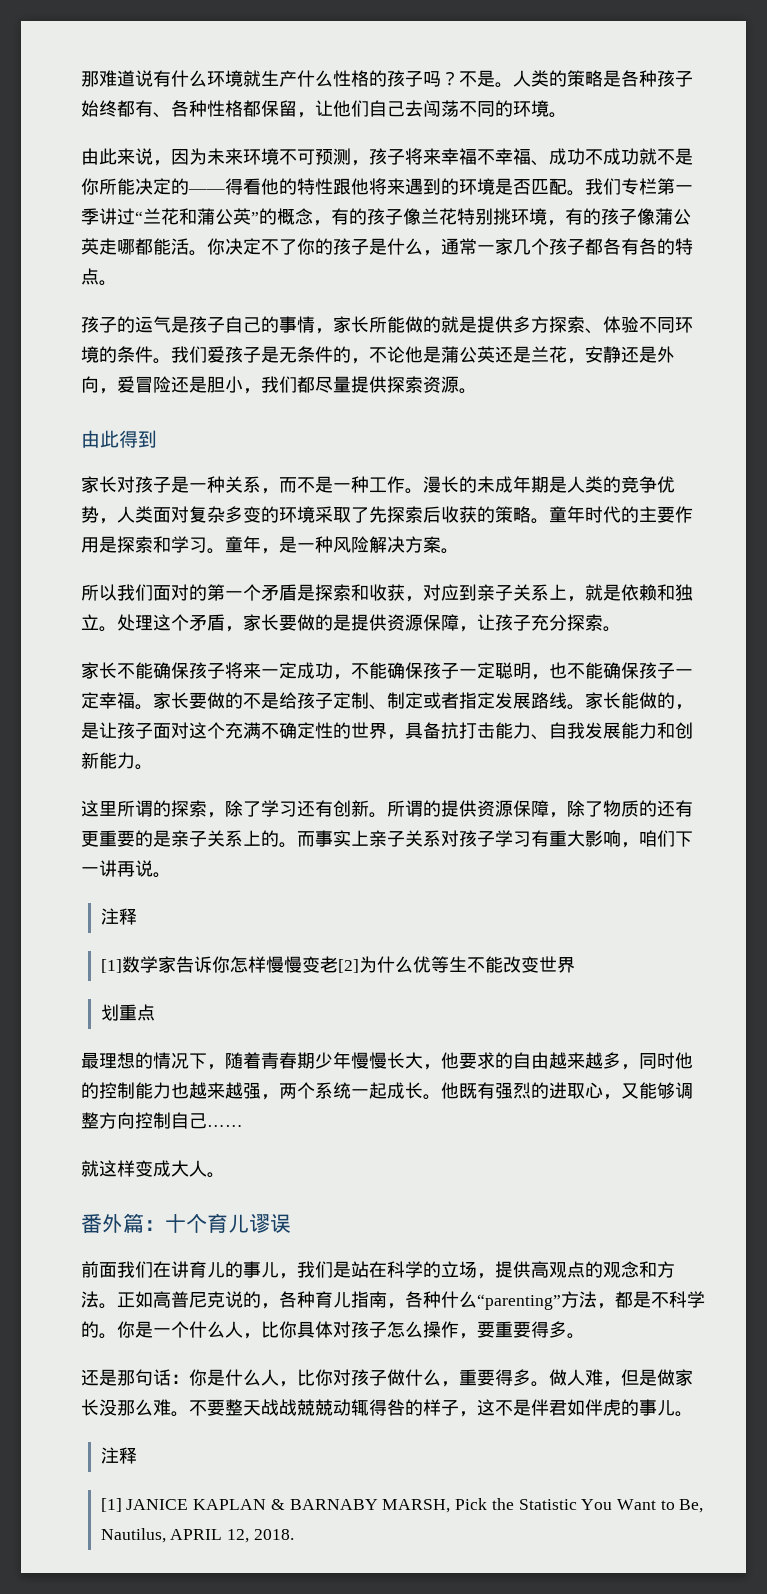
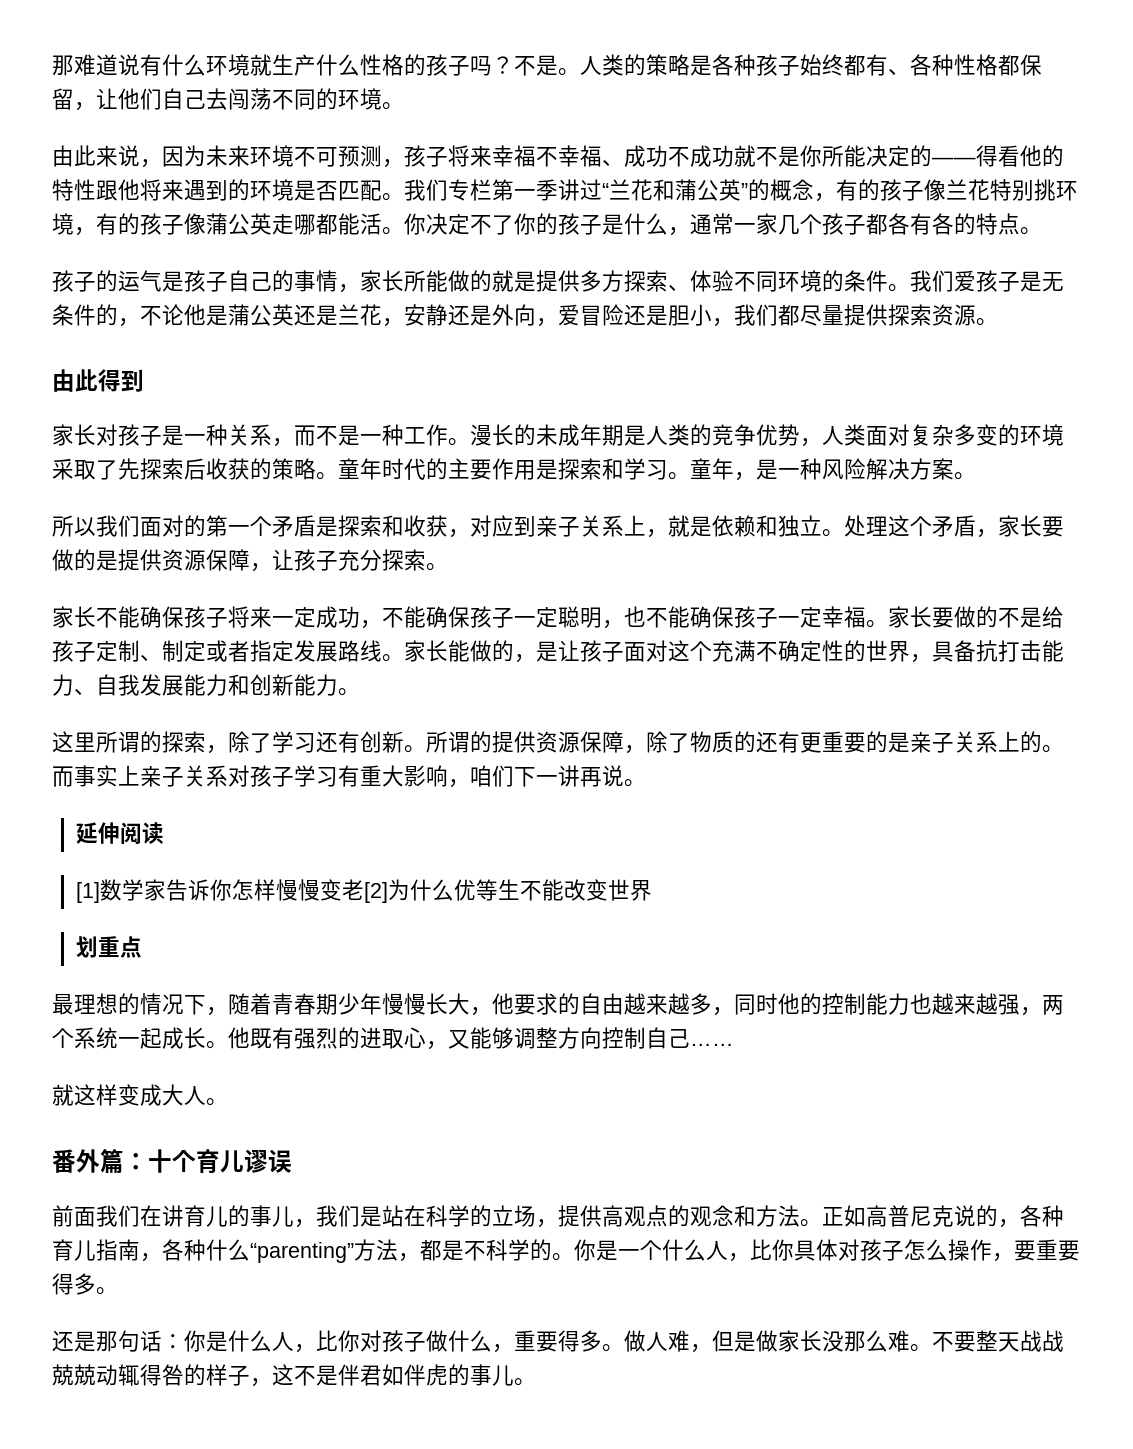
  而事实上亲子关系对孩子学习有重大影响，咱们下一讲再说。
- 注释
+ 延伸阅读
  不要整天战战兢兢动辄得咎的样子，这不是伴君如伴虎的事儿。
- 注释
- [1] JANICE KAPLAN & BARNABY MARSH, Pick the Statistic You Want to Be, Nautilus, APRIL 12, 2018.

